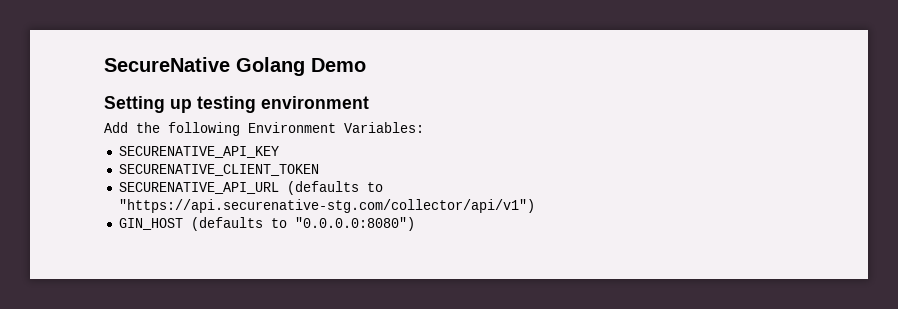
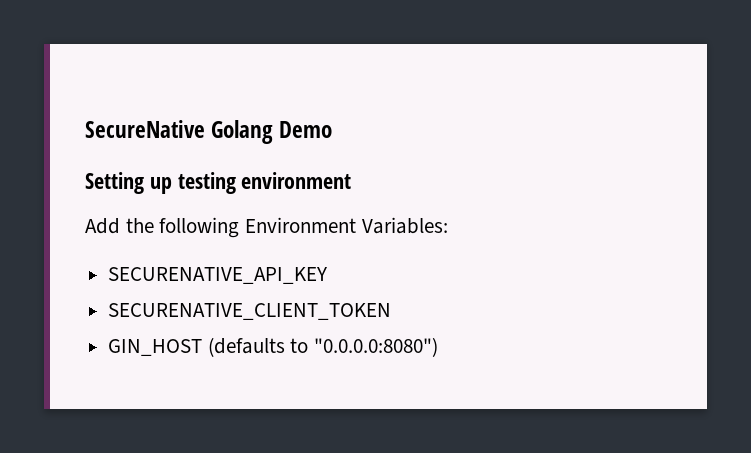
- SECURENATIVE_API_URL (defaults to "https://api.securenative-stg.com/collector/api/v1")

